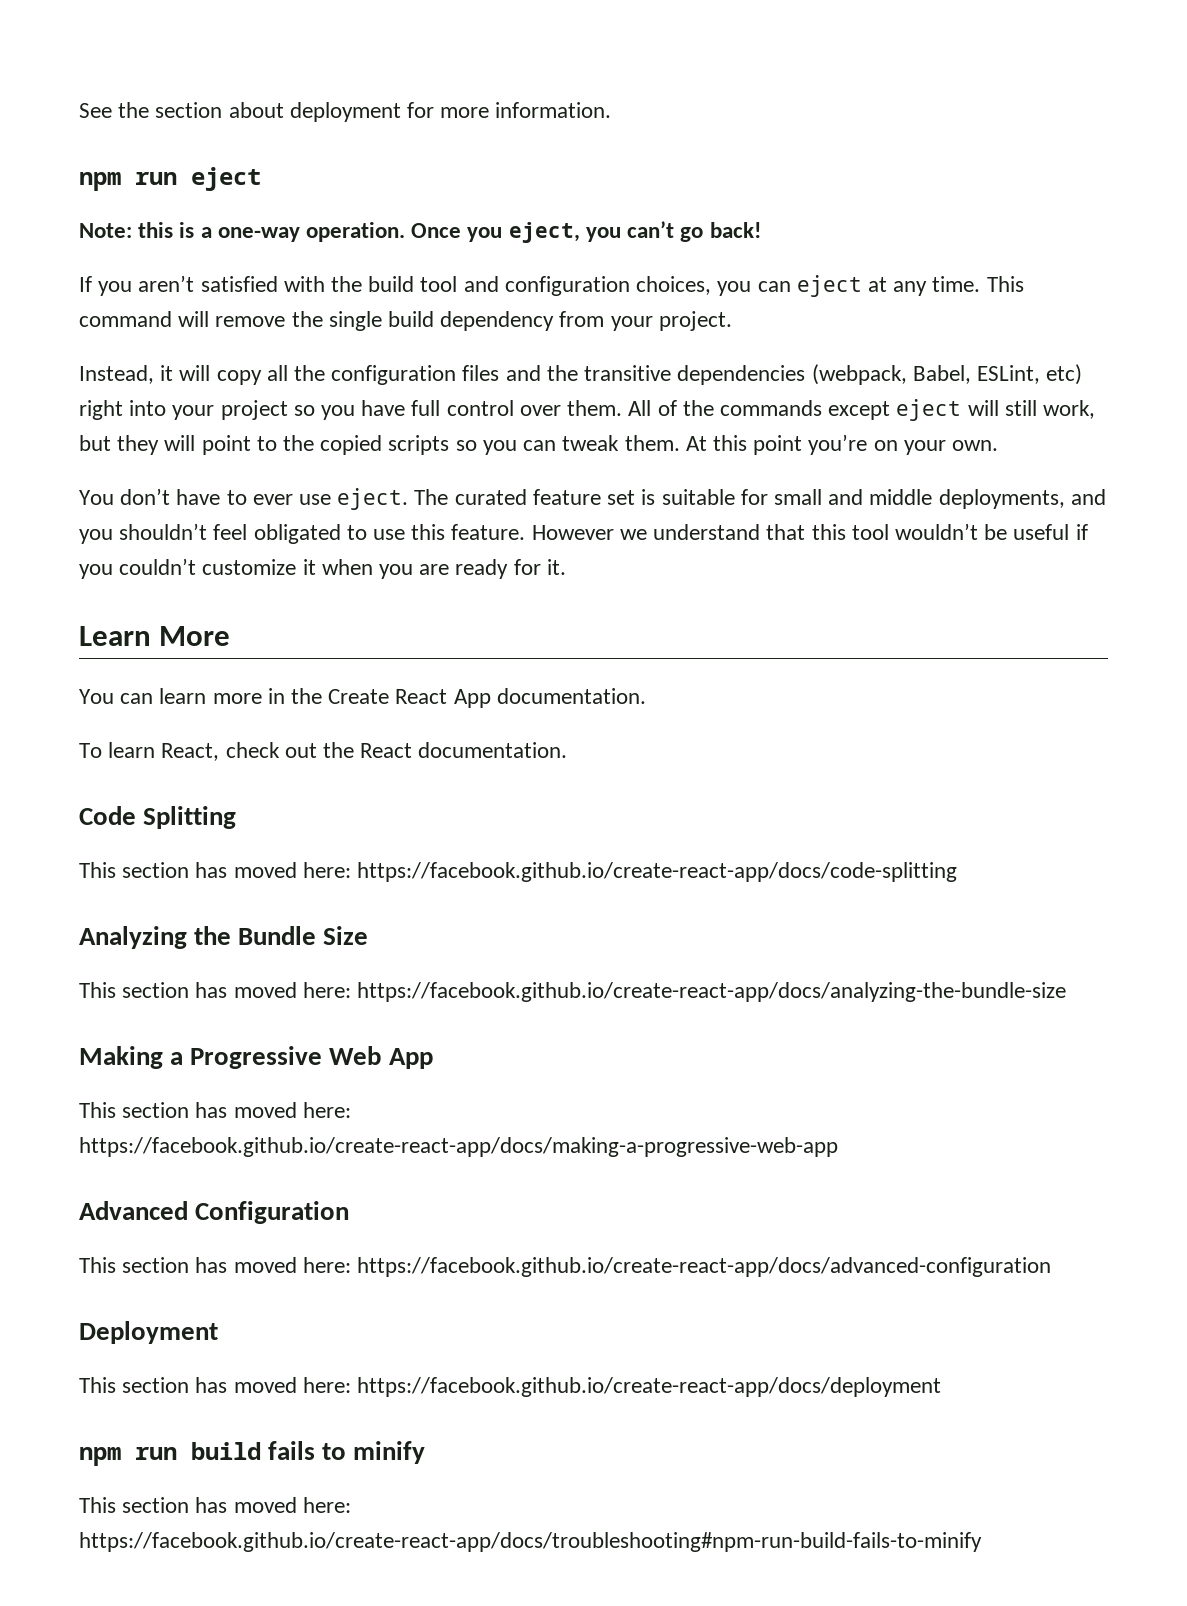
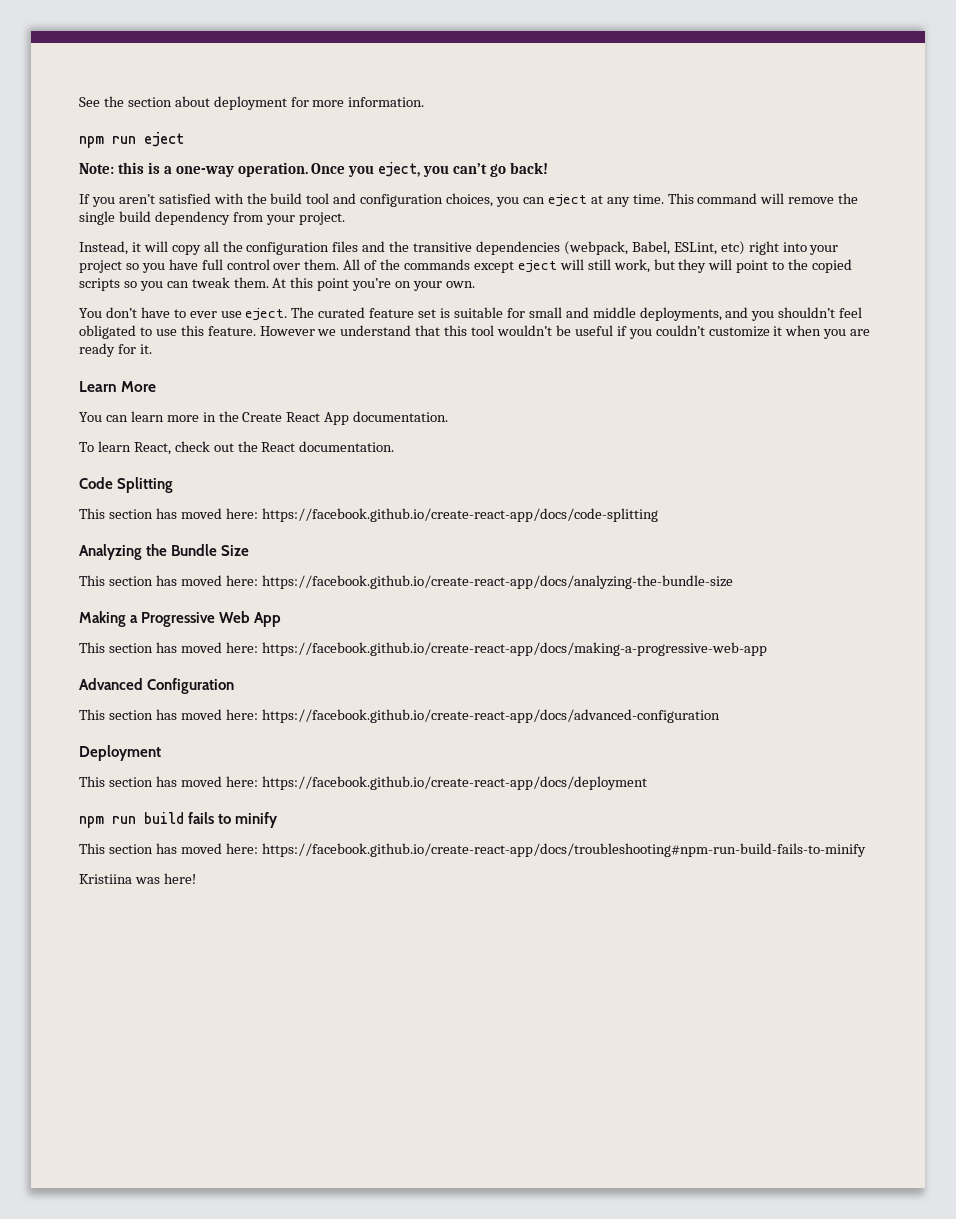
+ Kristiina was here!

